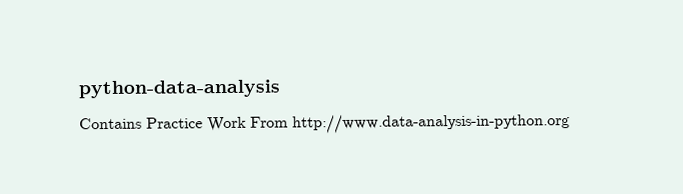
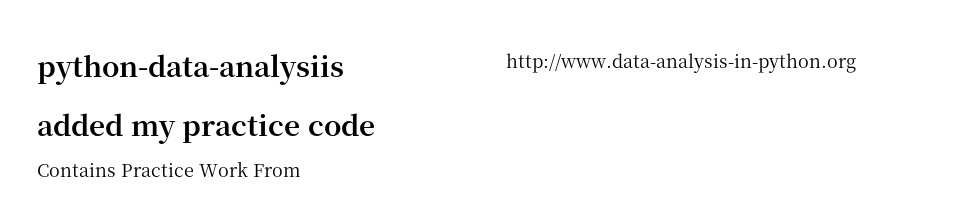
- python-data-analysis
+ python-data-analysiis
+ added my practice code

